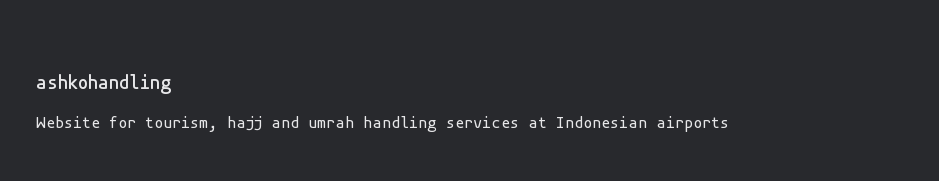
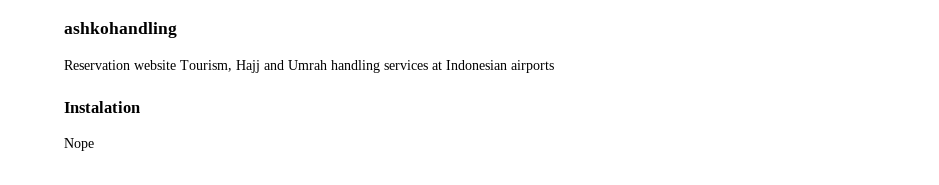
- Website for tourism, hajj and umrah handling services at Indonesian airports
+ Reservation website Tourism, Hajj and Umrah handling services at Indonesian airports
+ Instalation
+ Nope

